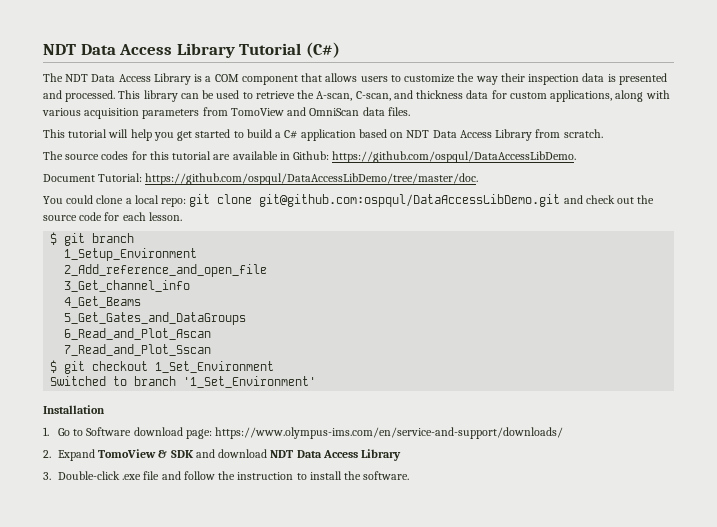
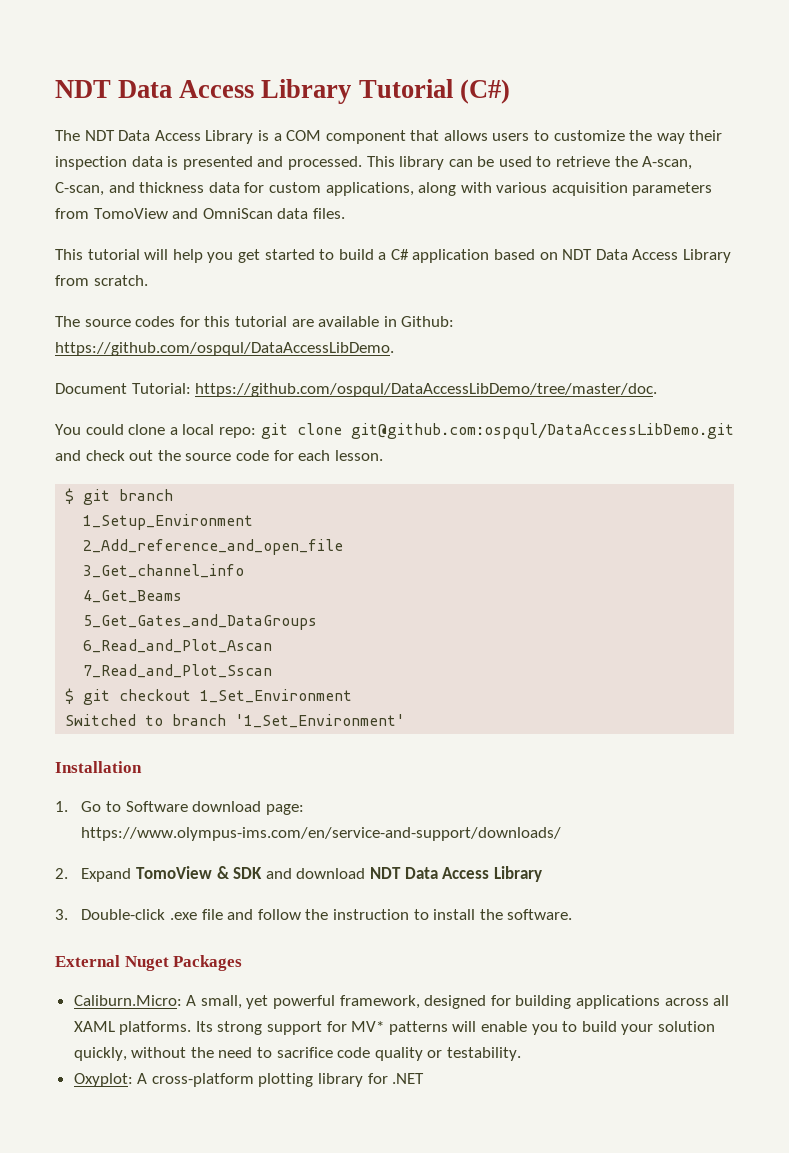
+ External Nuget Packages
+ Caliburn.Micro: A small, yet powerful framework, designed for building applications across all XAML platforms. Its strong support for MV* patterns will enable you to build your solution quickly, without the need to sacrifice code quality or testability.
+ Oxyplot: A cross-platform plotting library for .NET

